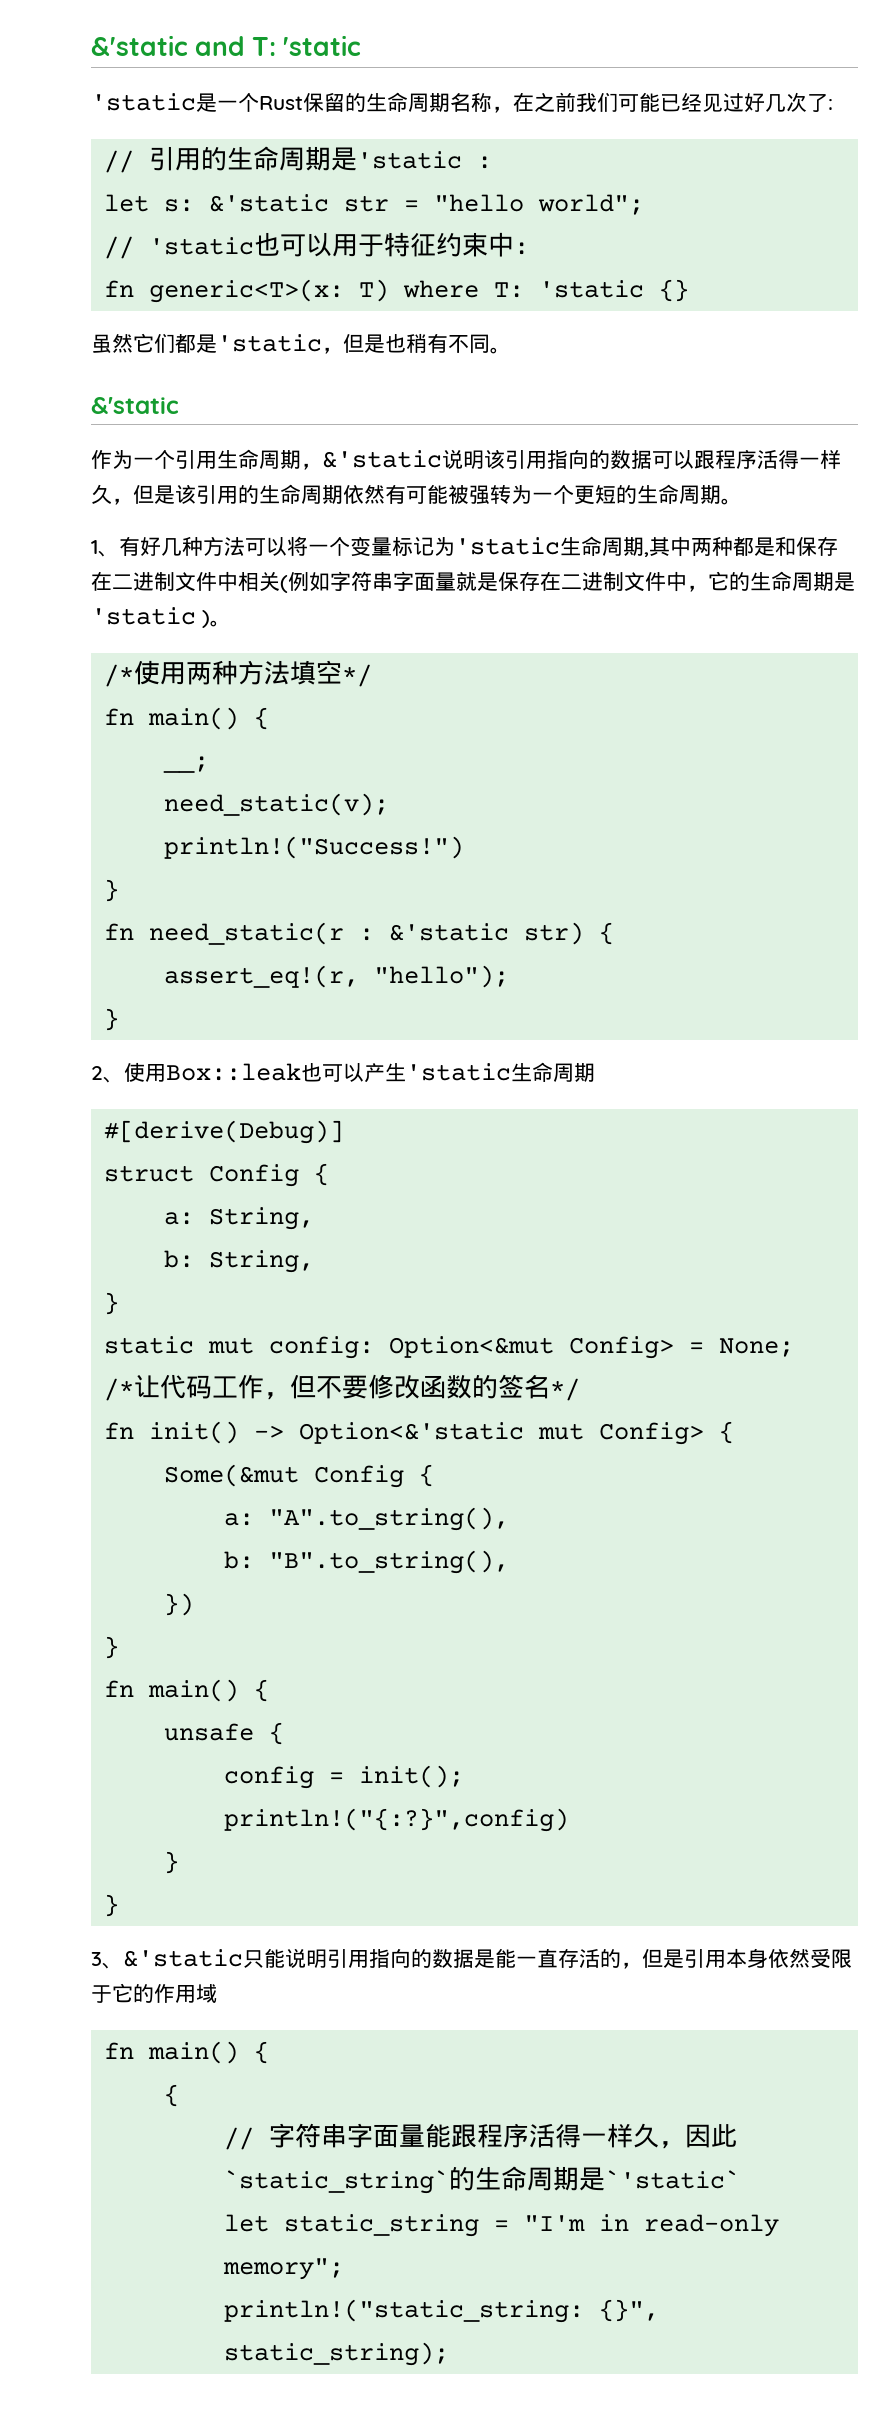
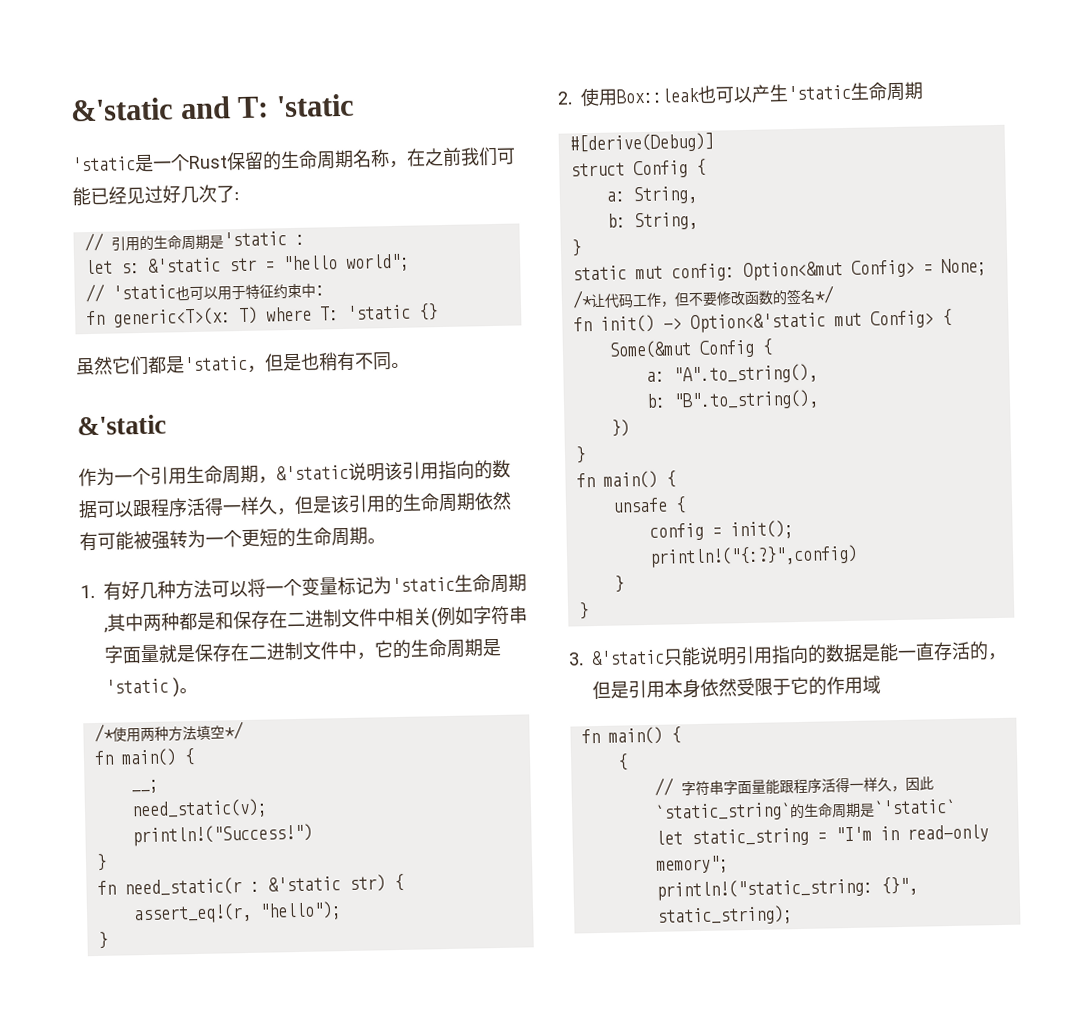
- 1、有好几种方法可以将一个变量标记为'static生命周期,其中两种都是和保存在二进制文件中相关(例如字符串字面量就是保存在二进制文件中，它的生命周期是'static )。
+ 1.有好几种方法可以将一个变量标记为'static生命周期,其中两种都是和保存在二进制文件中相关(例如字符串字面量就是保存在二进制文件中，它的生命周期是'static )。
- 2、使用Box::leak也可以产生'static生命周期
+ 2.使用Box::leak也可以产生'static生命周期
- 3、&'static只能说明引用指向的数据是能一直存活的，但是引用本身依然受限于它的作用域
+ 3. &'static只能说明引用指向的数据是能一直存活的，但是引用本身依然受限于它的作用域

